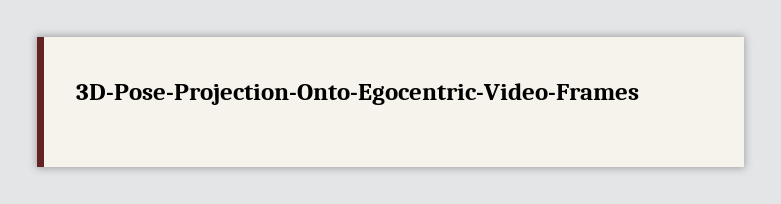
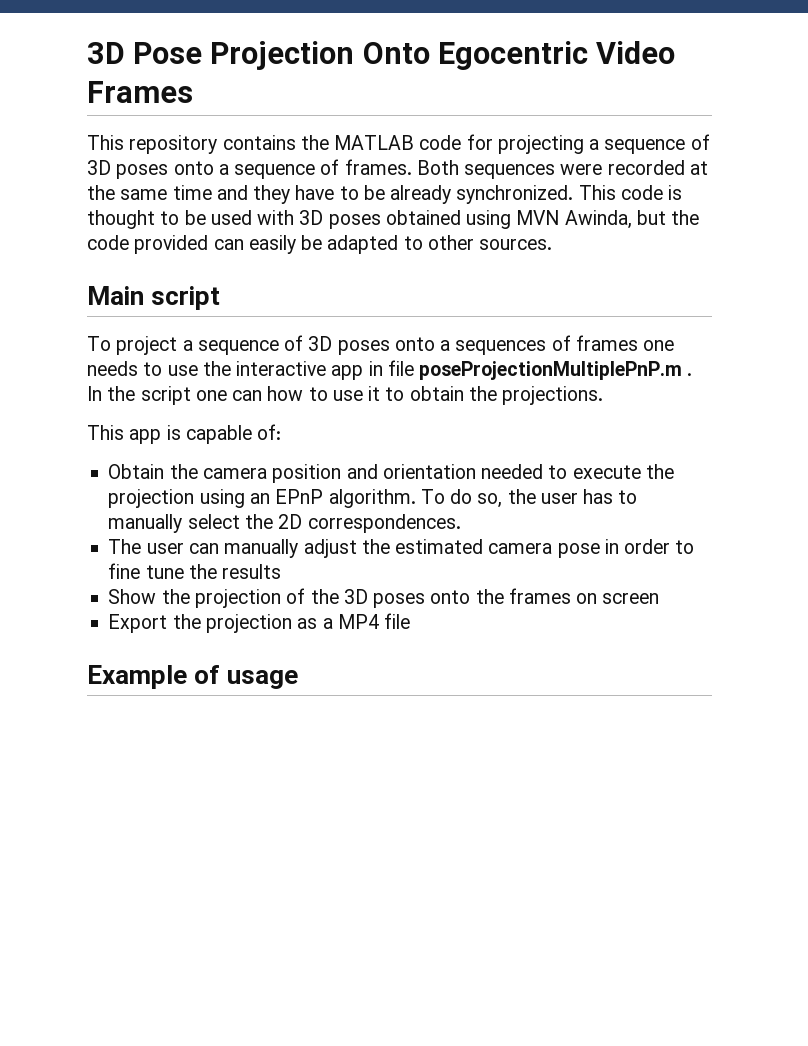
- 3D-Pose-Projection-Onto-Egocentric-Video-Frames
+ 3D Pose Projection Onto Egocentric Video Frames
+ This repository contains the MATLAB code for projecting a sequence of 3D poses onto a sequence of frames. Both sequences were recorded at the same time and they have to be already synchronized. This code is thought to be used with 3D poses obtained using MVN Awinda, but the code provided can easily be adapted to other sources.
+ Main script
+ To project a sequence of 3D poses onto a sequences of frames one needs to use the interactive app in file poseProjectionMultiplePnP.m . In the script one can how to use it to obtain the projections.
+ This app is capable of:
+ Obtain the camera position and orientation needed to execute the projection using an EPnP algorithm. To do so, the user has to manually select the 2D correspondences.
+ The user can manually adjust the estimated camera pose in order to fine tune the results
+ Show the projection of the 3D poses onto the frames on screen
+ Export the projection as a MP4 file
+ Example of usage

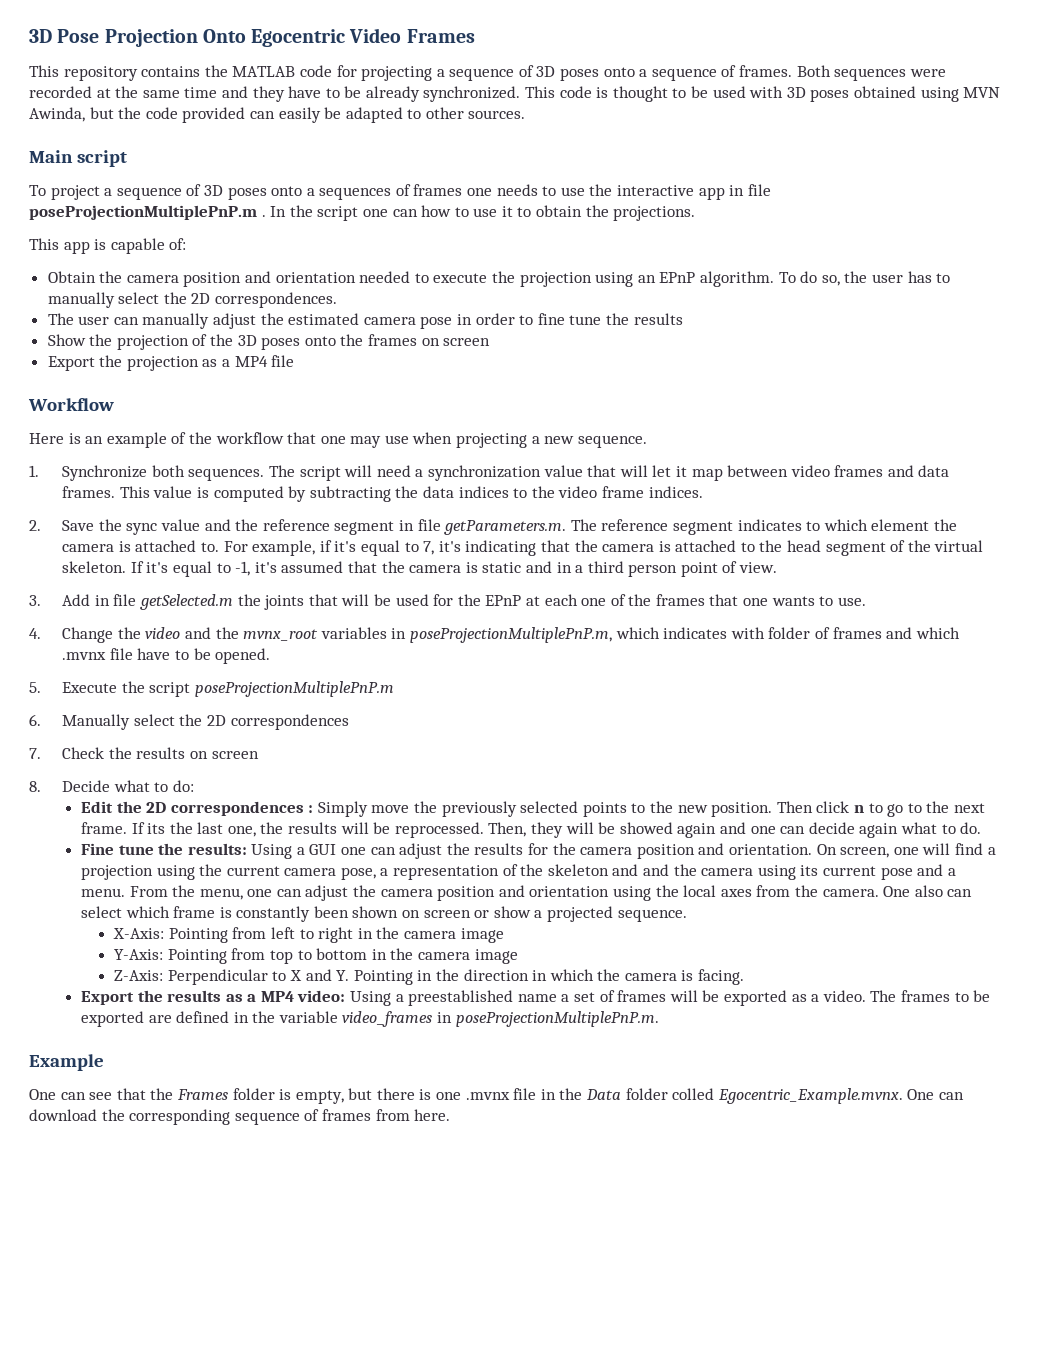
- Example of usage
+ Workflow
+ Here is an example of the workflow that one may use when projecting a new sequence.
+ 1. Synchronize both sequences. The script will need a synchronization value that will let it map between video frames and data frames. This value is computed by subtracting the data indices to the video frame indices.
+ 2. Save the sync value and the reference segment in file getParameters.m. The reference segment indicates to which element the camera is attached to. For example, if it's equal to 7, it's indicating that the camera is attached to the head segment of the virtual skeleton. If it's equal to -1, it's assumed that the camera is static and in a third person point of view.
+ 3. Add in file getSelected.m the joints that will be used for the EPnP at each one of the frames that one wants to use.
+ 4. Change the video and the mvnx_root variables in poseProjectionMultiplePnP.m, which indicates with folder of frames and which .mvnx file have to be opened.
+ 5. Execute the script poseProjectionMultiplePnP.m
+ 6. Manually select the 2D correspondences
+ 7. Check the results on screen
+ 8. Decide what to do:
+ Edit the 2D correspondences : Simply move the previously selected points to the new position. Then click n to go to the next frame. If its the last one, the results will be reprocessed. Then, they will be showed again and one can decide again what to do.
+ Fine tune the results: Using a GUI one can adjust the results for the camera position and orientation. On screen, one will find a projection using the current camera pose, a representation of the skeleton and and the camera using its current pose and a menu. From the menu, one can adjust the camera position and orientation using the local axes from the camera. One also can select which frame is constantly been shown on screen or show a projected sequence.
+ X-Axis: Pointing from left to right in the camera image
+ Y-Axis: Pointing from top to bottom in the camera image
+ Z-Axis: Perpendicular to X and Y. Pointing in the direction in which the camera is facing.
+ Export the results as a MP4 video: Using a preestablished name a set of frames will be exported as a video. The frames to be exported are defined in the variable video_frames in poseProjectionMultiplePnP.m.
+ Example
+ One can see that the Frames folder is empty, but there is one .mvnx file in the Data folder colled Egocentric_Example.mvnx. One can download the corresponding sequence of frames from here.

